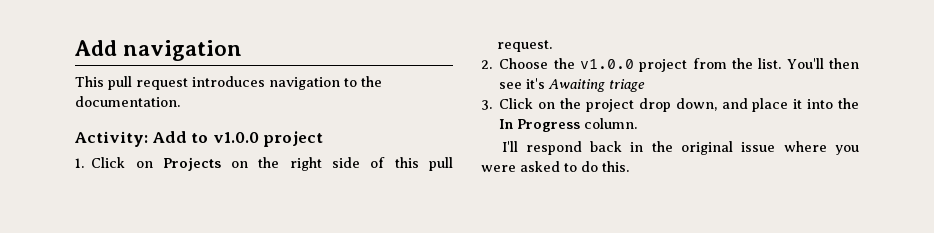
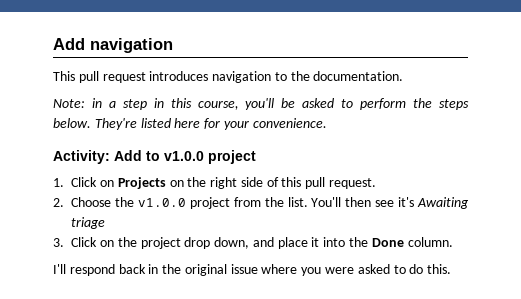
+ Note: in a step in this course, you'll be asked to perform the steps below. They're listed here for your convenience.
- 3. Click on the project drop down, and place it into the In Progress column.
+ 3. Click on the project drop down, and place it into the Done column.

